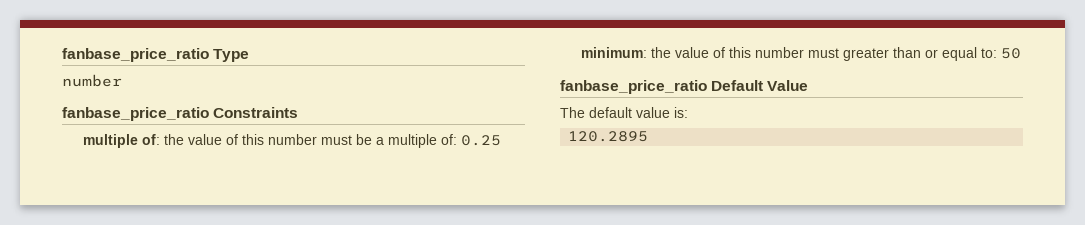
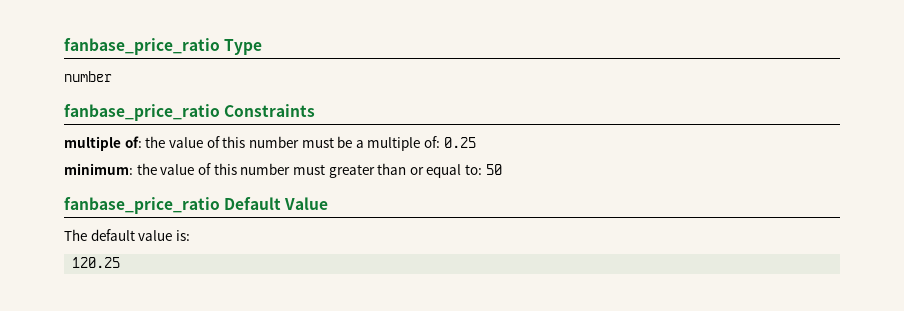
- 120.2895
+ 120.25

